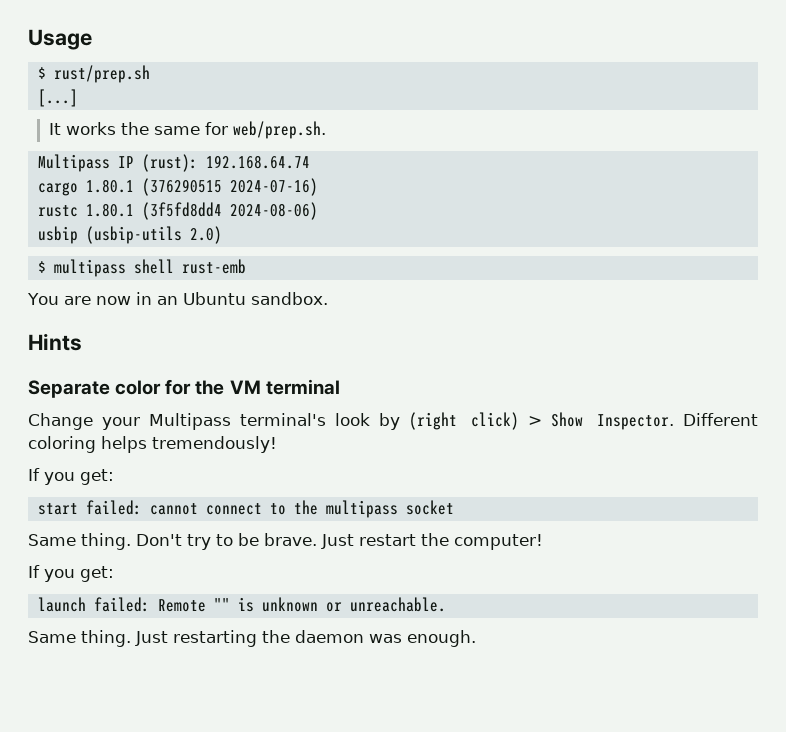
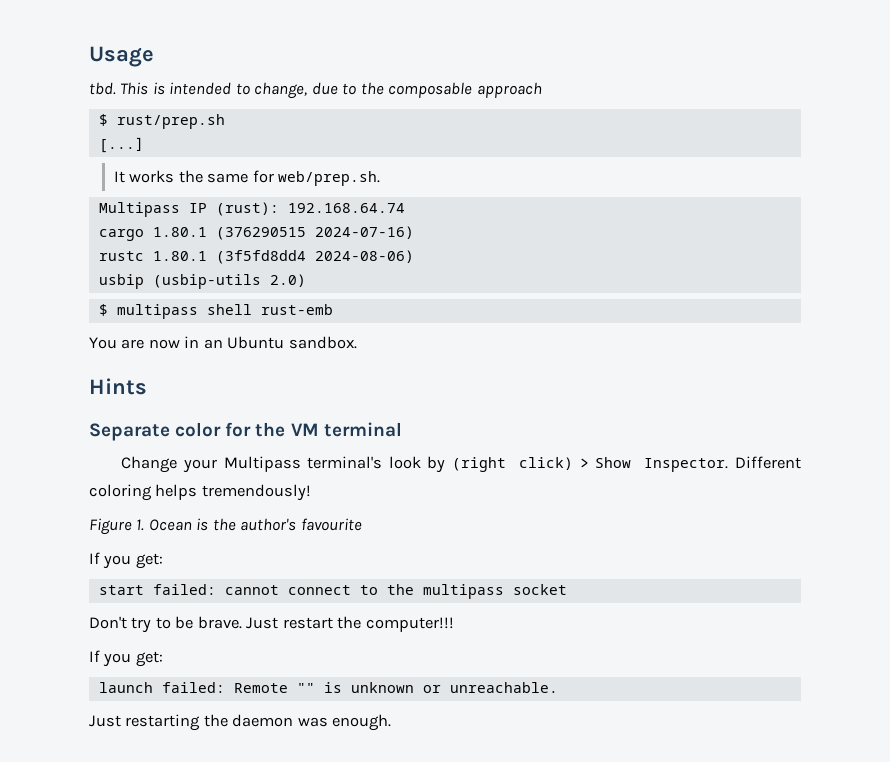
+ tbd. This is intended to change, due to the composable approach
+ Figure 1. Ocean is the author's favourite
  start failed: cannot connect to the multipass socket
- Same thing. Don't try to be brave.
+ Don't try to be brave.
- Just restart the computer!
+ Just restart the computer!!!
  launch failed: Remote "" is unknown or unreachable.
- Same thing. Just restarting the daemon was enough.
+ Just restarting the daemon was enough.

